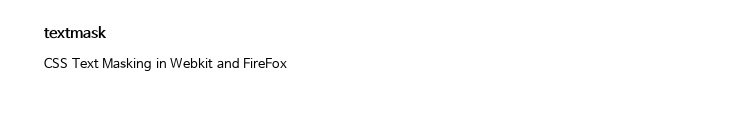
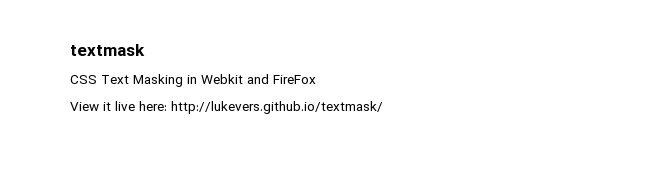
+ View it live here: http://lukevers.github.io/textmask/

